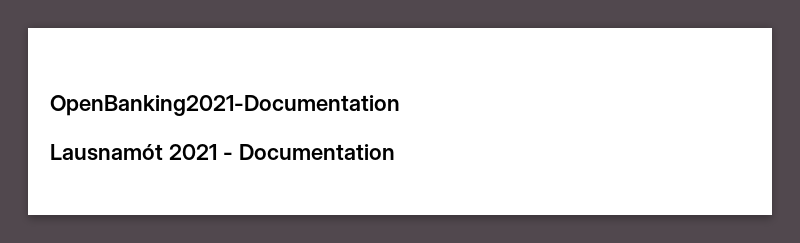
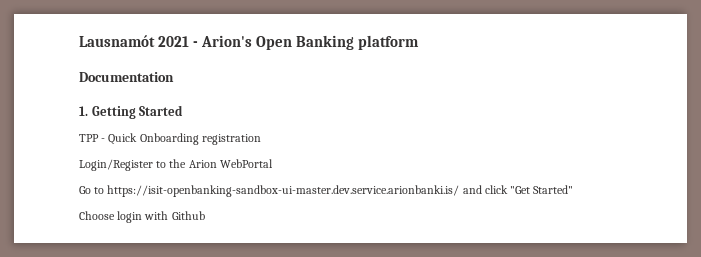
- OpenBanking2021-Documentation
- Lausnamót 2021 - Documentation
+ Lausnamót 2021 - Arion's Open Banking platform
+ Documentation
+ 1. Getting Started
+ TPP - Quick Onboarding registration
+ Login/Register to the Arion WebPortal
+ Go to https://isit-openbanking-sandbox-ui-master.dev.service.arionbanki.is/ and click "Get Started"
+ Choose login with Github

